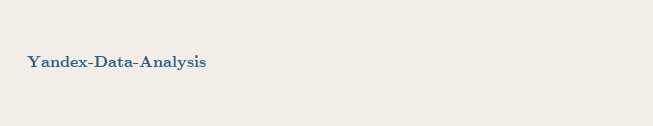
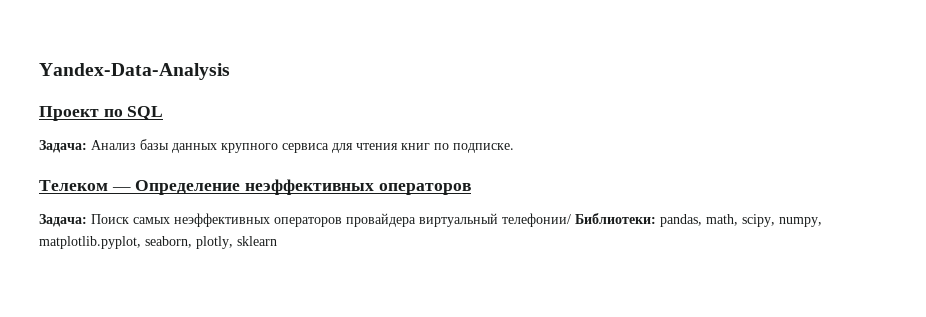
+ Проект по SQL
+ Задача: Анализ базы данных крупного сервиса для чтения книг по подписке.
+ Телеком — Определение неэффективных операторов
+ Задача: Поиск самых неэффективных операторов провайдера виртуальный телефонии/ Библиотеки: pandas, math, scipy, numpy, matplotlib.pyplot, seaborn, plotly, sklearn

